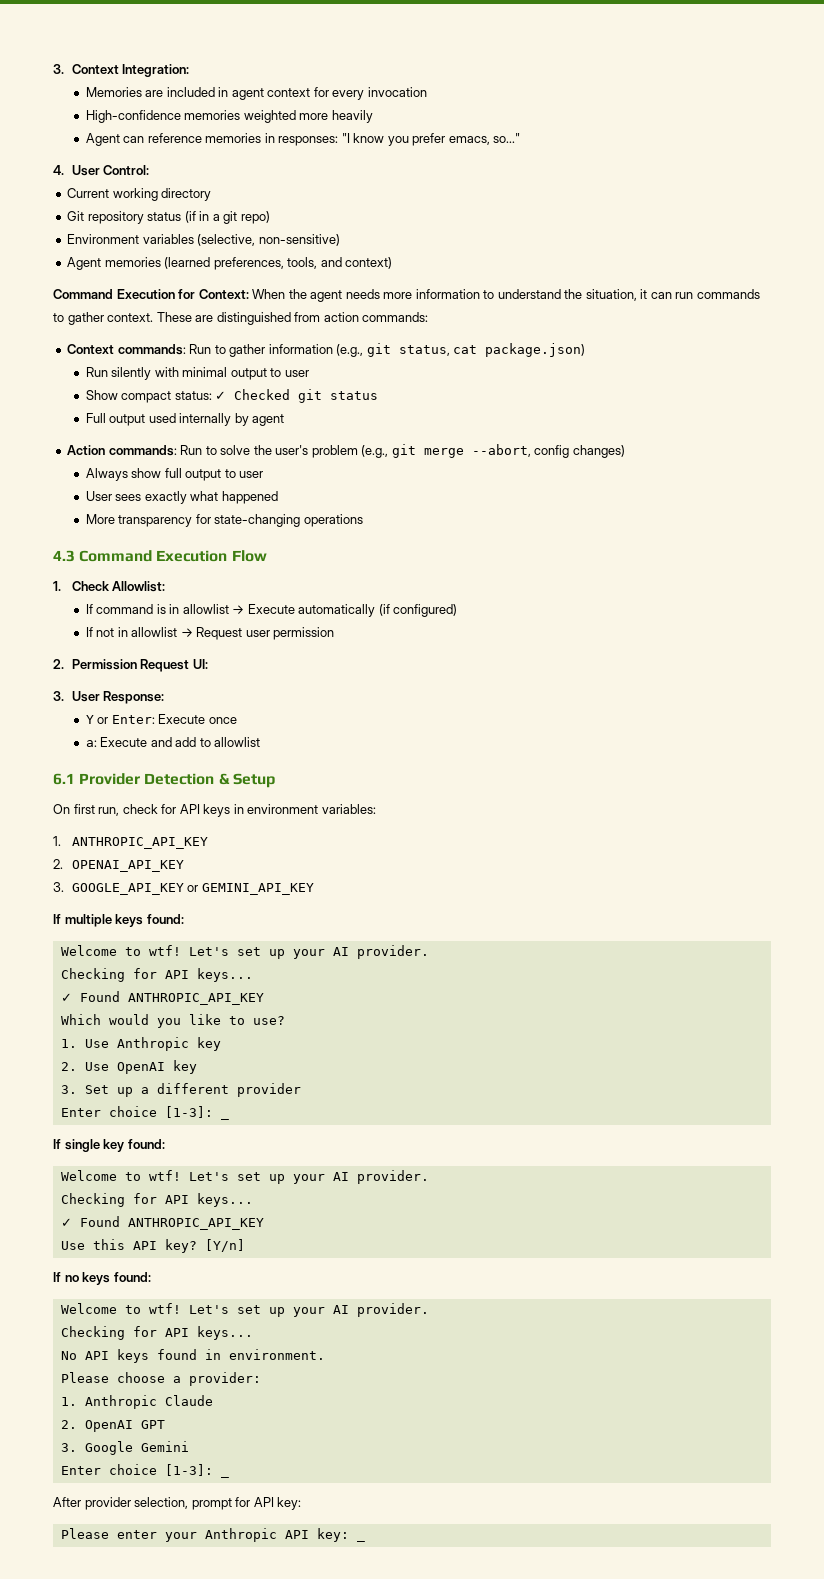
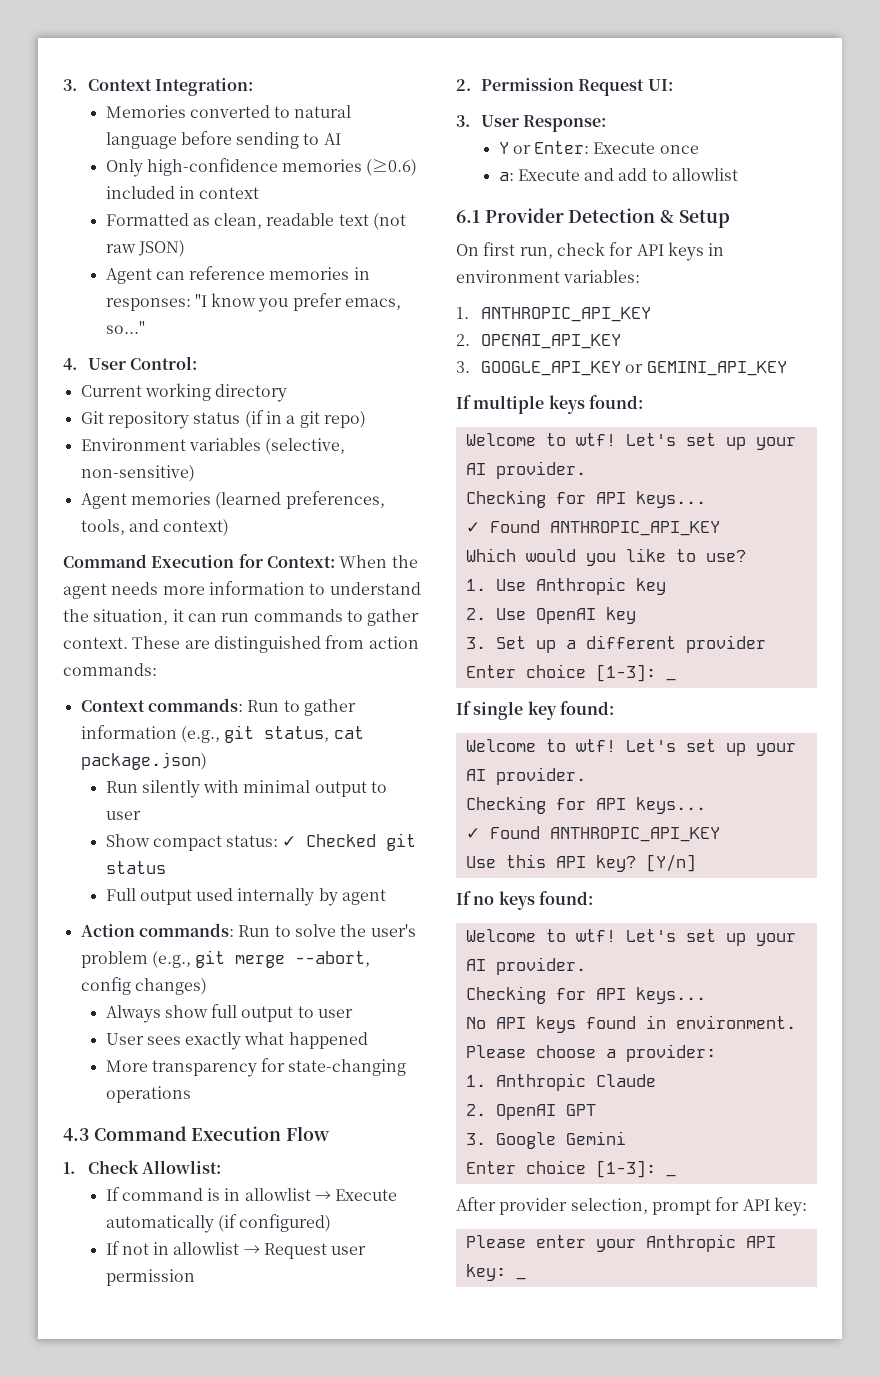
- Memories are included in agent context for every invocation
- High-confidence memories weighted more heavily
+ Memories converted to natural language before sending to AI
+ Only high-confidence memories (≥0.6) included in context
+ Formatted as clean, readable text (not raw JSON)

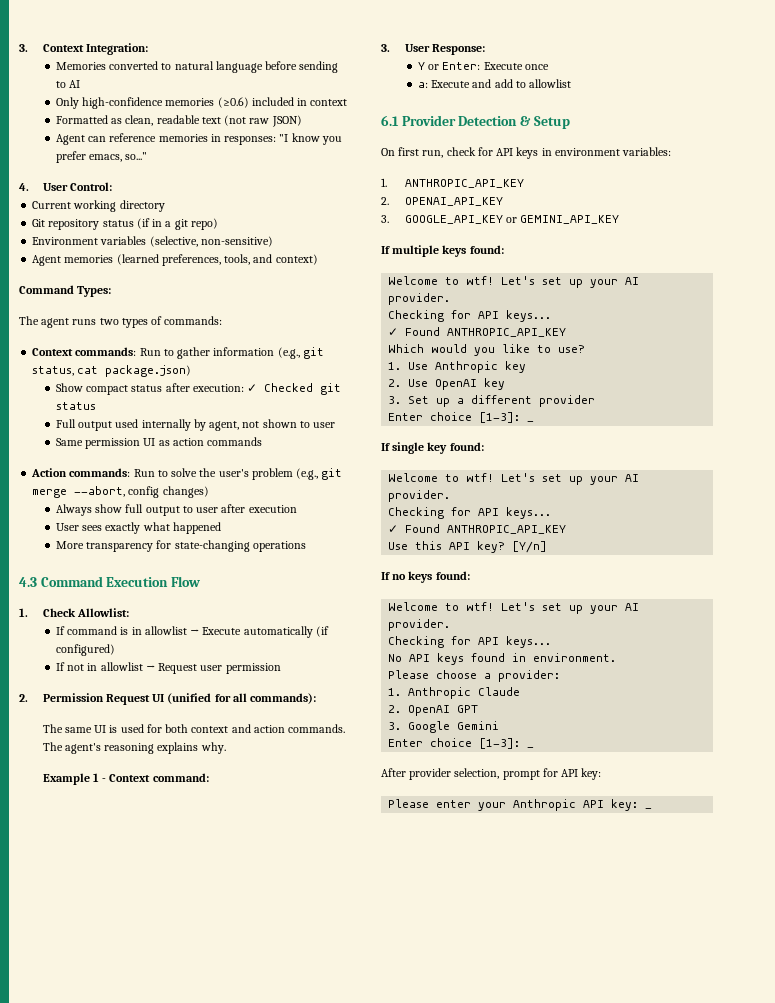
- Command Execution for Context: When the agent needs more information to understand the situation, it can run commands to gather context. These are distinguished from action commands:
+ Command Types:
+ The agent runs two types of commands:
- Run silently with minimal output to user
- Show compact status: ✓ Checked git status
+ Show compact status after execution: ✓ Checked git status
- Full output used internally by agent
+ Full output used internally by agent, not shown to user
+ Same permission UI as action commands
- Always show full output to user
+ Always show full output to user after execution
- 2. Permission Request UI:
+ 2. Permission Request UI (unified for all commands):
+ The same UI is used for both context and action commands. The agent's reasoning explains why.
+ Example 1 - Context command:

